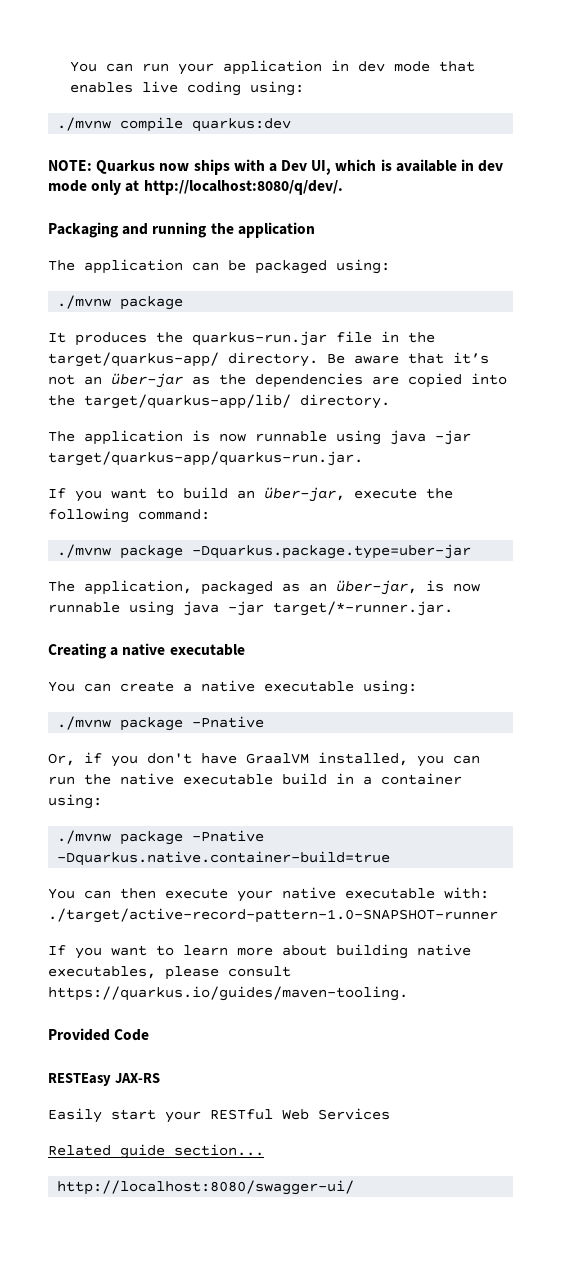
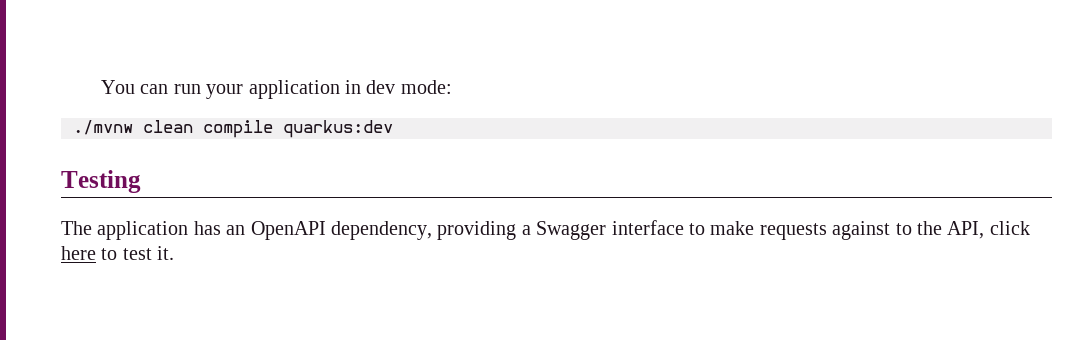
- You can run your application in dev mode that enables live coding using:
- ./mvnw compile quarkus:dev
+ You can run your application in dev mode:
+ ./mvnw clean compile quarkus:dev
- NOTE: Quarkus now ships with a Dev UI, which is available in dev mode only at http://localhost:8080/q/dev/.
- Packaging and running the application
- The application can be packaged using:
- ./mvnw package
- It produces the quarkus-run.jar file in the target/quarkus-app/ directory. Be aware that it’s not an über-jar as the dependencies are copied into the target/quarkus-app/lib/ directory.
- The application is now runnable using java -jar target/quarkus-app/quarkus-run.jar.
- If you want to build an über-jar, execute the following command:
- ./mvnw package -Dquarkus.package.type=uber-jar
- The application, packaged as an über-jar, is now runnable using java -jar target/*-runner.jar.
- Creating a native executable
- You can create a native executable using:
- ./mvnw package -Pnative
- Or, if you don't have GraalVM installed, you can run the native executable build in a container using:
- ./mvnw package -Pnative -Dquarkus.native.container-build=true
- You can then execute your native executable with: ./target/active-record-pattern-1.0-SNAPSHOT-runner
- If you want to learn more about building native executables, please consult https://quarkus.io/guides/maven-tooling.
- Provided Code
- RESTEasy JAX-RS
- Easily start your RESTful Web Services
- Related guide section...
- http://localhost:8080/swagger-ui/
+ Testing
+ The application has an OpenAPI dependency, providing a Swagger interface to make requests against to the API, click here to test it.

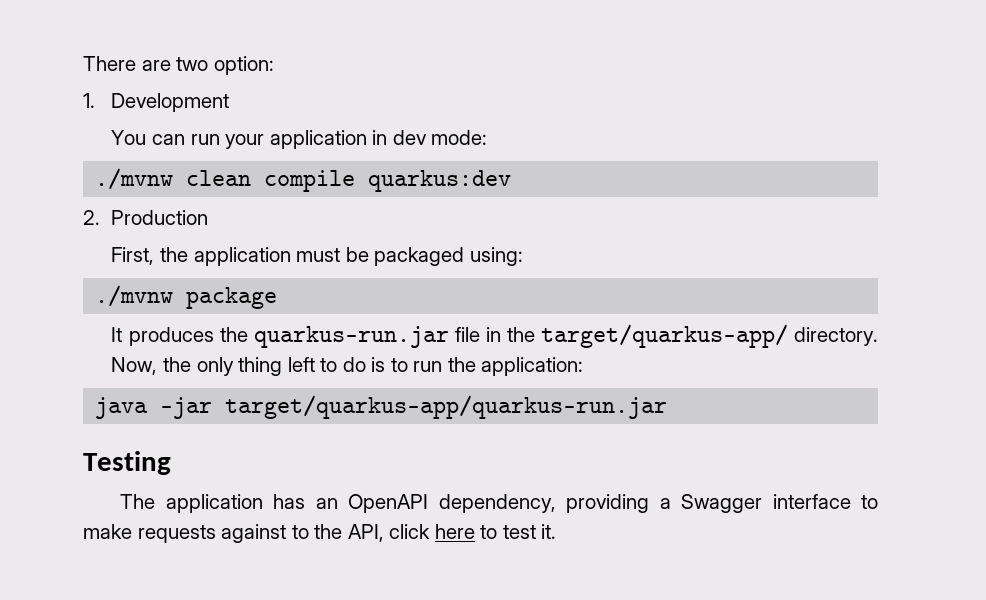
+ There are two option:
+ 1. Development
+ 2. Production
+ First, the application must be packaged using:
+ ./mvnw package
+ It produces the quarkus-run.jar file in the target/quarkus-app/ directory. Now, the only thing left to do is to run the application:
+ java -jar target/quarkus-app/quarkus-run.jar

